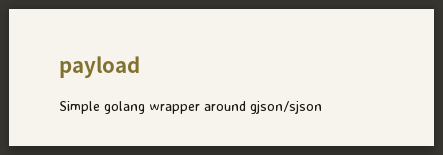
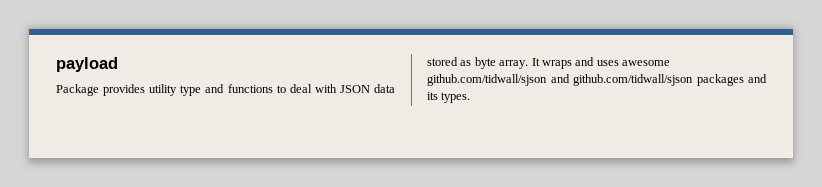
- Simple golang wrapper around gjson/sjson
+ Package provides utility type and functions to deal with JSON data stored as byte array. It wraps and uses awesome github.com/tidwall/sjson and github.com/tidwall/sjson packages and its types.

